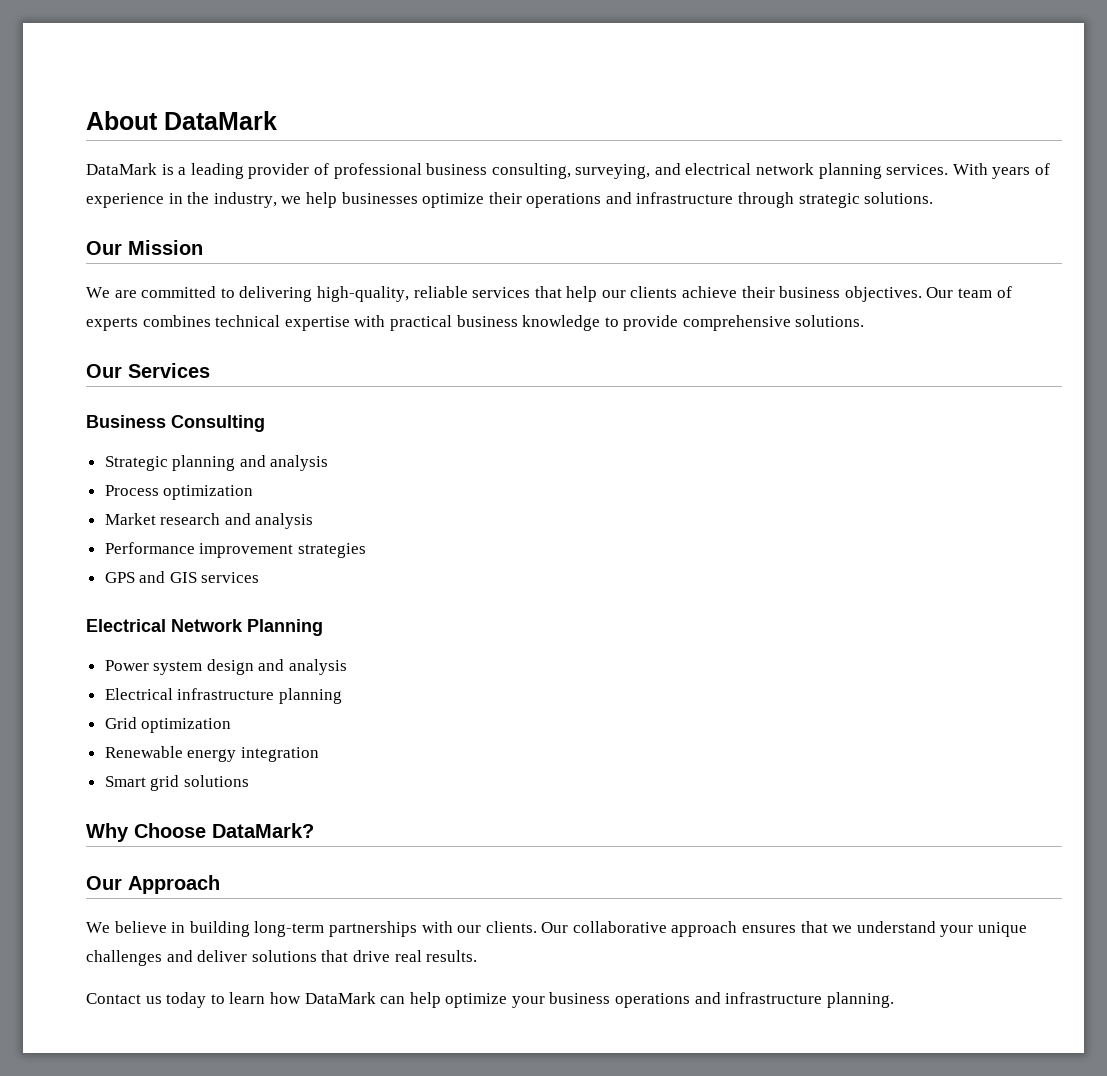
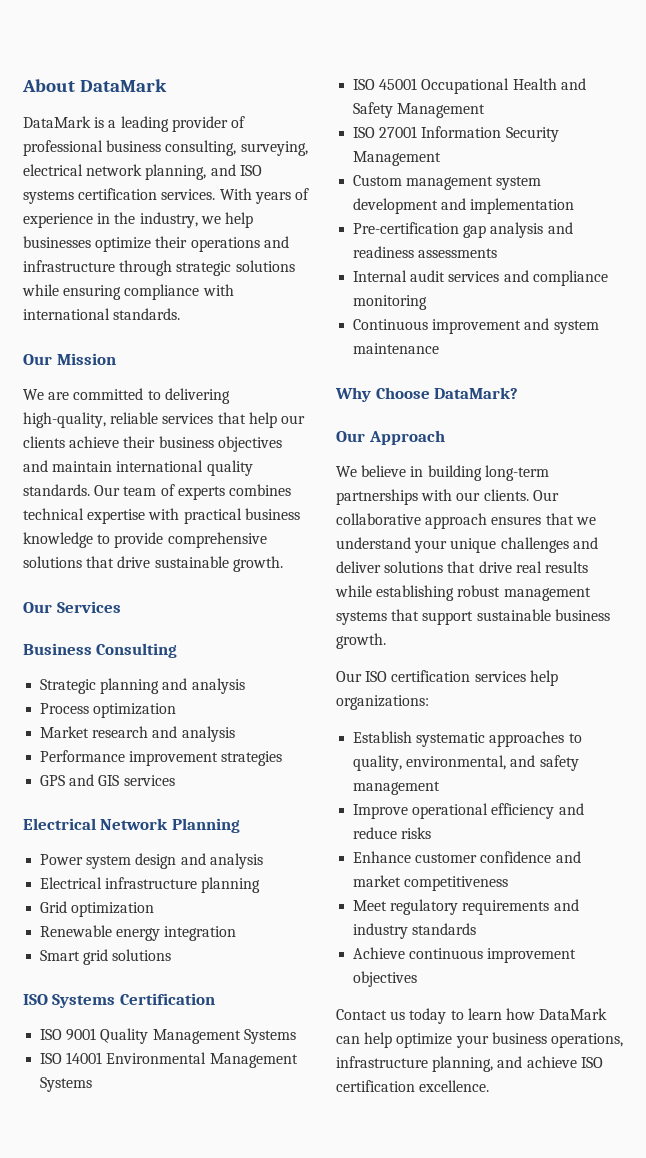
- DataMark is a leading provider of professional business consulting, surveying, and electrical network planning services.
+ DataMark is a leading provider of professional business consulting, surveying, electrical network planning, and ISO systems certification services.
- With years of experience in the industry, we help businesses optimize their operations and infrastructure through strategic solutions.
+ With years of experience in the industry, we help businesses optimize their operations and infrastructure through strategic solutions while ensuring compliance with international standards.
- We are committed to delivering high-quality, reliable services that help our clients achieve their business objectives.
+ We are committed to delivering high-quality, reliable services that help our clients achieve their business objectives and maintain international quality standards.
- Our team of experts combines technical expertise with practical business knowledge to provide comprehensive solutions.
+ Our team of experts combines technical expertise with practical business knowledge to provide comprehensive solutions that drive sustainable growth.
+ ISO Systems Certification
+ ISO 9001 Quality Management Systems
+ ISO 14001 Environmental Management Systems
+ ISO 45001 Occupational Health and Safety Management
+ ISO 27001 Information Security Management
+ Custom management system development and implementation
+ Pre-certification gap analysis and readiness assessments
+ Internal audit services and compliance monitoring
+ Continuous improvement and system maintenance
- Our collaborative approach ensures that we understand your unique challenges and deliver solutions that drive real results.
+ Our collaborative approach ensures that we understand your unique challenges and deliver solutions that drive real results while establishing robust management systems that support sustainable business growth.
+ Our ISO certification services help organizations:
+ Establish systematic approaches to quality, environmental, and safety management
+ Improve operational efficiency and reduce risks
+ Enhance customer confidence and market competitiveness
+ Meet regulatory requirements and industry standards
+ Achieve continuous improvement objectives
- Contact us today to learn how DataMark can help optimize your business operations and infrastructure planning.
+ Contact us today to learn how DataMark can help optimize your business operations, infrastructure planning, and achieve ISO certification excellence.

